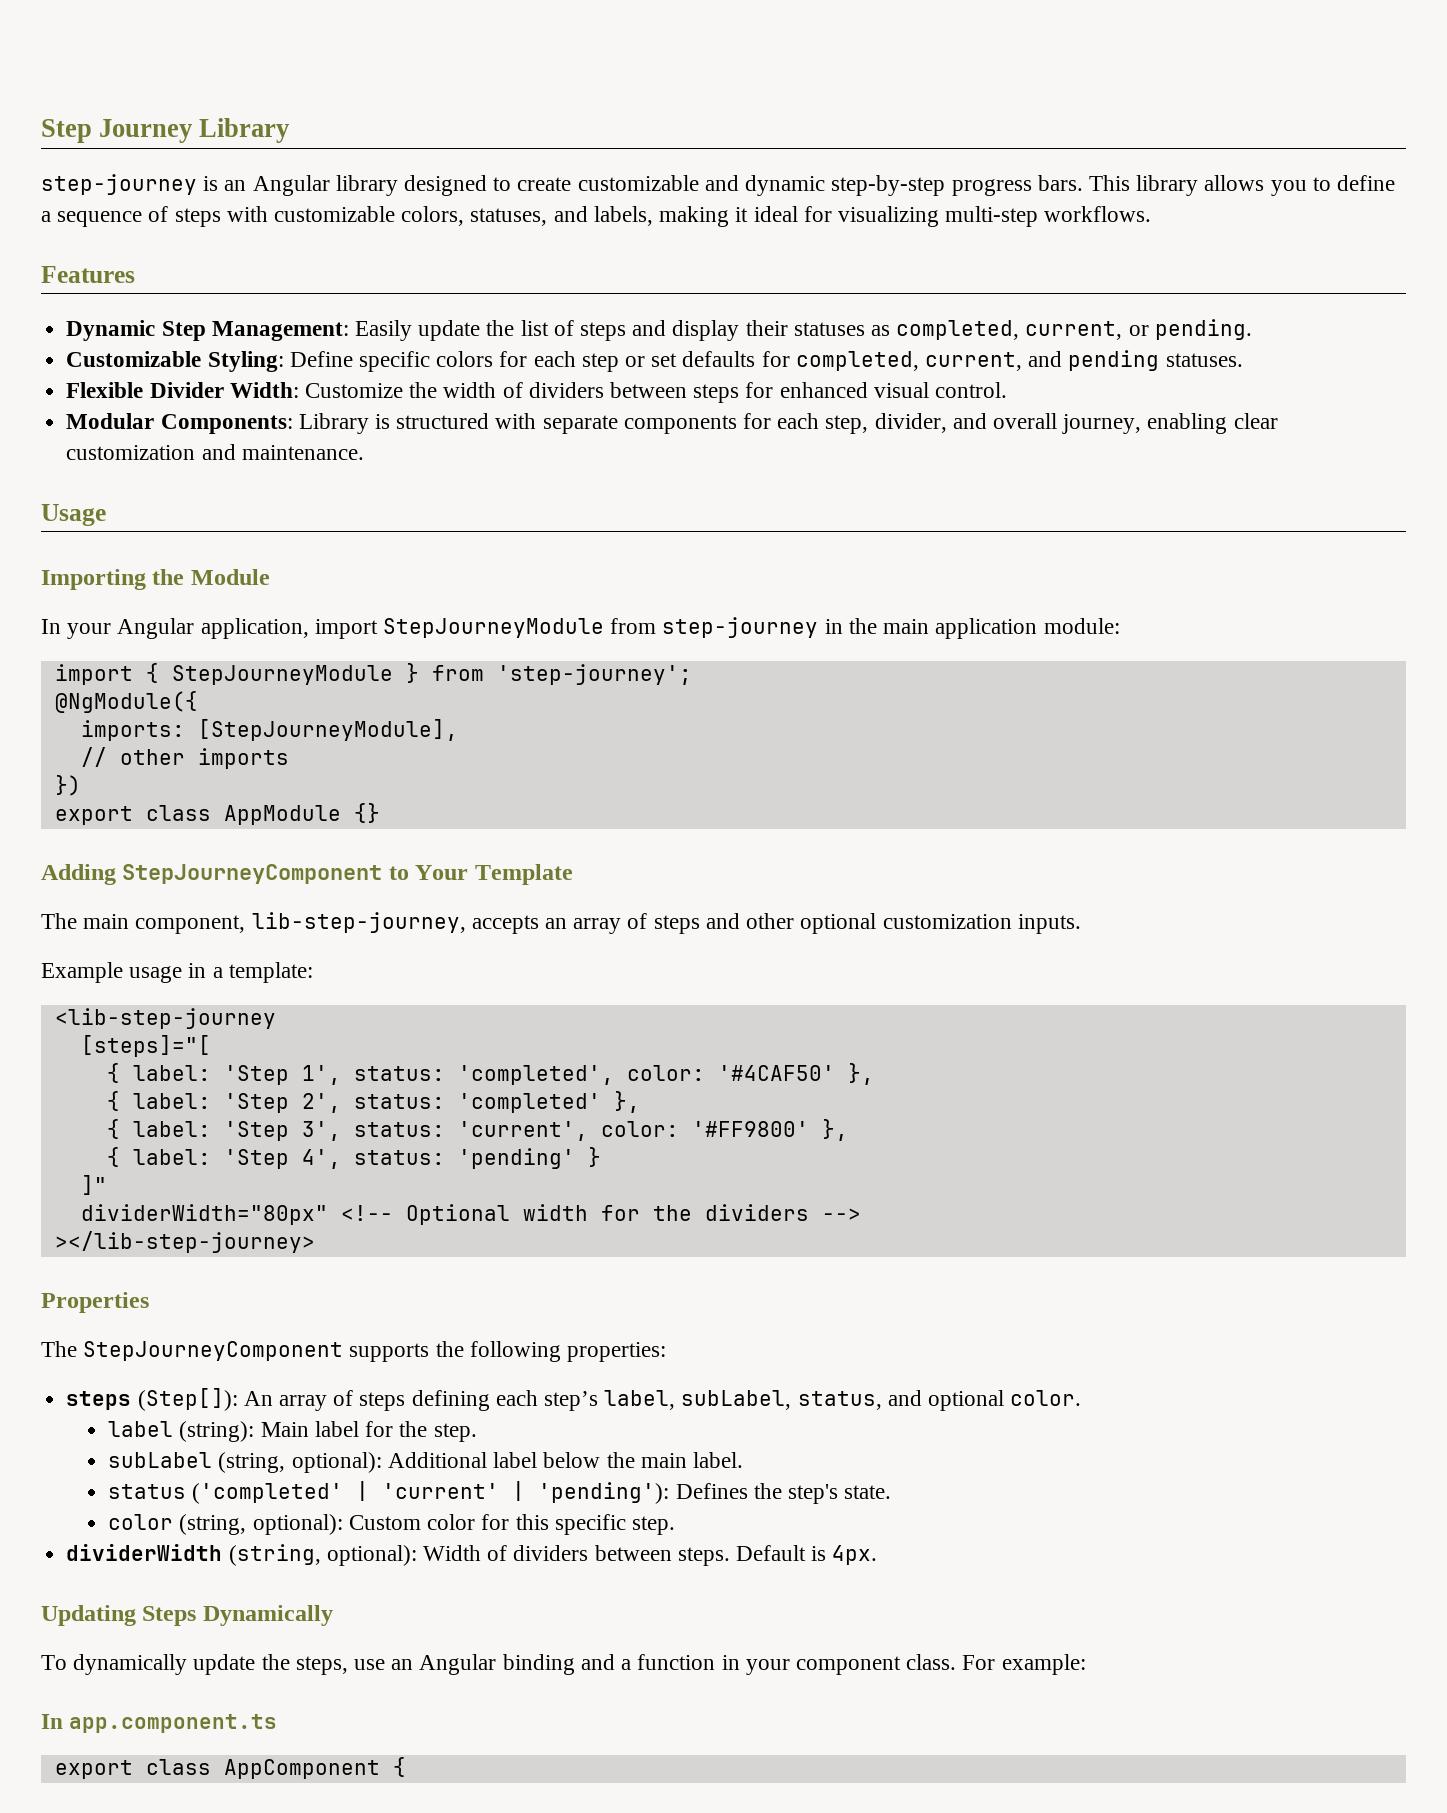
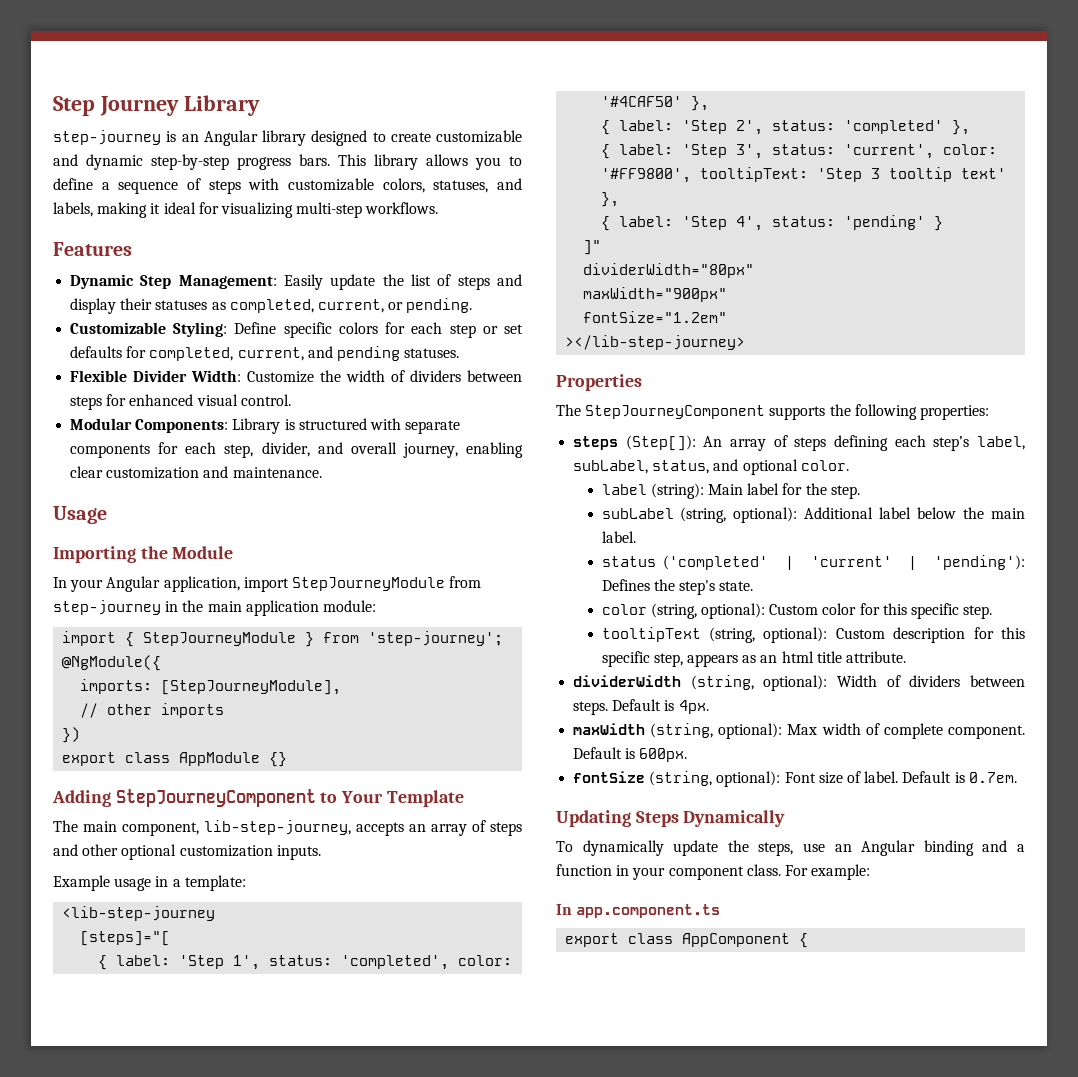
- { label: 'Step 3', status: 'current', color: '#FF9800' },
+ { label: 'Step 3', status: 'current', color: '#FF9800', tooltipText: 'Step 3 tooltip text' },
- dividerWidth="80px" <!-- Optional width for the dividers -->
+ dividerWidth="80px"
+ maxWidth="900px"
+ fontSize="1.2em"
+ tooltipText (string, optional): Custom description for this specific step, appears as an html title attribute.
+ maxWidth (string, optional): Max width of complete component. Default is 600px.
+ fontSize (string, optional): Font size of label. Default is 0.7em.

